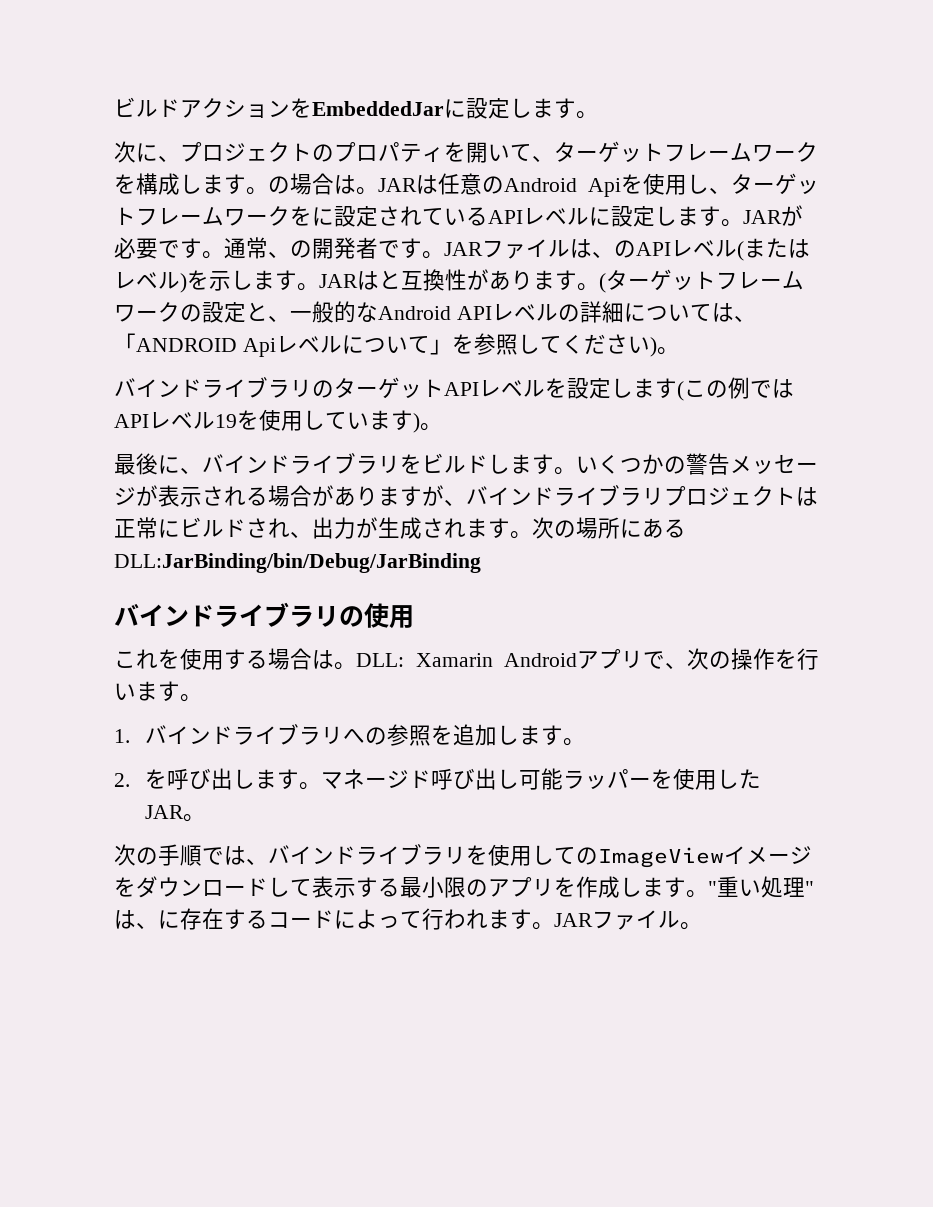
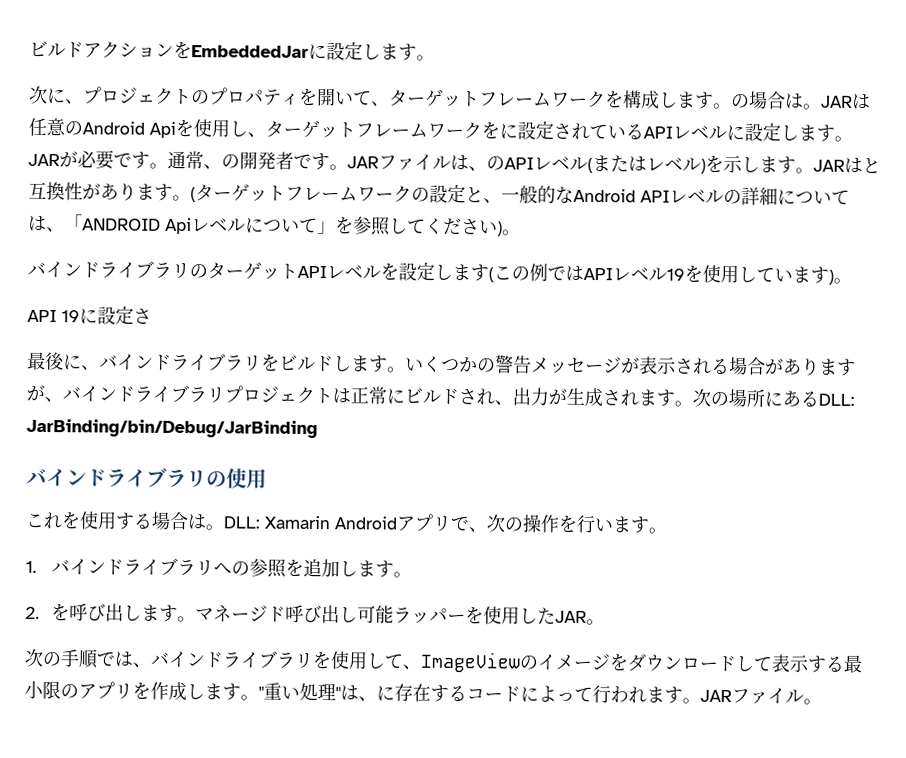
+ API 19に設定さ
- 次の場所にあるDLL:JarBinding/bin/Debug/JarBinding
+ 次の場所にあるDLL: JarBinding/bin/Debug/JarBinding
- 次の手順では、バインドライブラリを使用してのImageViewイメージをダウンロードして表示する最小限のアプリを作成します。
+ 次の手順では、バインドライブラリを使用して、ImageViewのイメージをダウンロードして表示する最小限のアプリを作成します。

